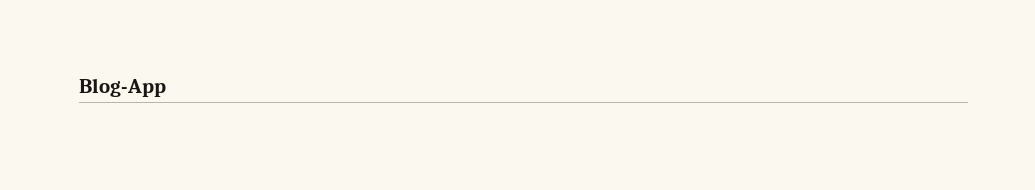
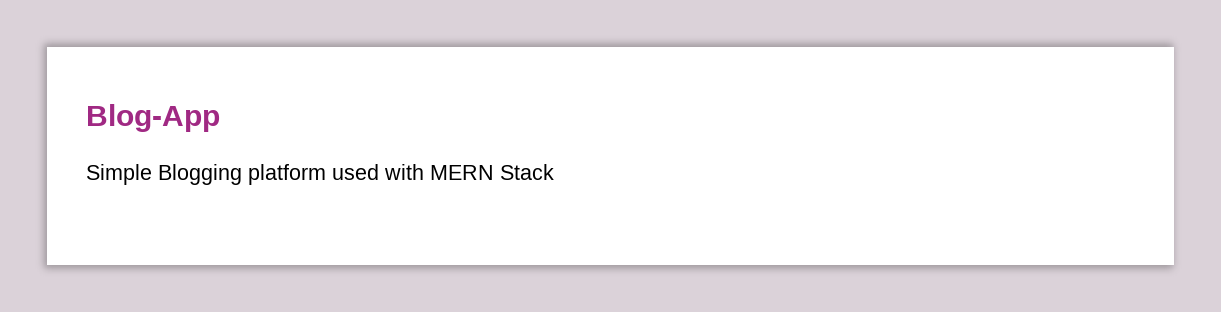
+ Simple Blogging platform used with MERN Stack

